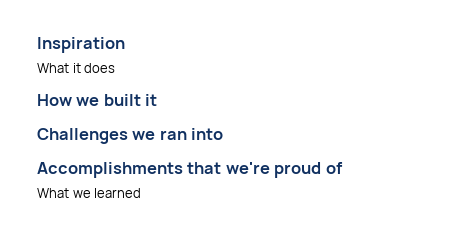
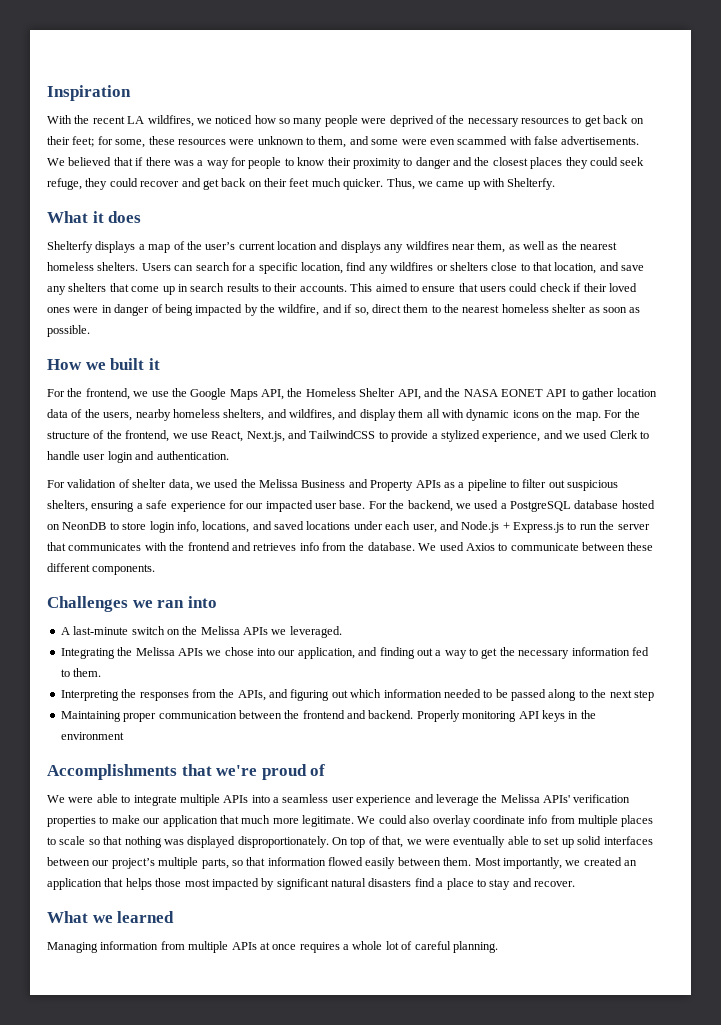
+ With the recent LA wildfires, we noticed how so many people were deprived of the necessary resources to get back on their feet; for some, these resources were unknown to them, and some were even scammed with false advertisements. We believed that if there was a way for people to know their proximity to danger and the closest places they could seek refuge, they could recover and get back on their feet much quicker. Thus, we came up with Shelterfy.
  What it does
+ Shelterfy displays a map of the user’s current location and displays any wildfires near them, as well as the nearest homeless shelters. Users can search for a specific location, find any wildfires or shelters close to that location, and save any shelters that come up in search results to their accounts. This aimed to ensure that users could check if their loved ones were in danger of being impacted by the wildfire, and if so, direct them to the nearest homeless shelter as soon as possible.
  How we built it
+ For the frontend, we use the Google Maps API, the Homeless Shelter API, and the NASA EONET API to gather location data of the users, nearby homeless shelters, and wildfires, and display them all with dynamic icons on the map. For the structure of the frontend, we use React, Next.js, and TailwindCSS to provide a stylized experience, and we used Clerk to handle user login and authentication.
+ For validation of shelter data, we used the Melissa Business and Property APIs as a pipeline to filter out suspicious shelters, ensuring a safe experience for our impacted user base. For the backend, we used a PostgreSQL database hosted on NeonDB to store login info, locations, and saved locations under each user, and Node.js + Express.js to run the server that communicates with the frontend and retrieves info from the database. We used Axios to communicate between these different components.
  Challenges we ran into
+ A last-minute switch on the Melissa APIs we leveraged.
+ Integrating the Melissa APIs we chose into our application, and finding out a way to get the necessary information fed to them.
+ Interpreting the responses from the APIs, and figuring out which information needed to be passed along to the next step
+ Maintaining proper communication between the frontend and backend. Properly monitoring API keys in the environment
+ We were able to integrate multiple APIs into a seamless user experience and leverage the Melissa APIs' verification properties to make our application that much more legitimate. We could also overlay coordinate info from multiple places to scale so that nothing was displayed disproportionately. On top of that, we were eventually able to set up solid interfaces between our project’s multiple parts, so that information flowed easily between them. Most importantly, we created an application that helps those most impacted by significant natural disasters find a place to stay and recover.
  What we learned
+ Managing information from multiple APIs at once requires a whole lot of careful planning.

